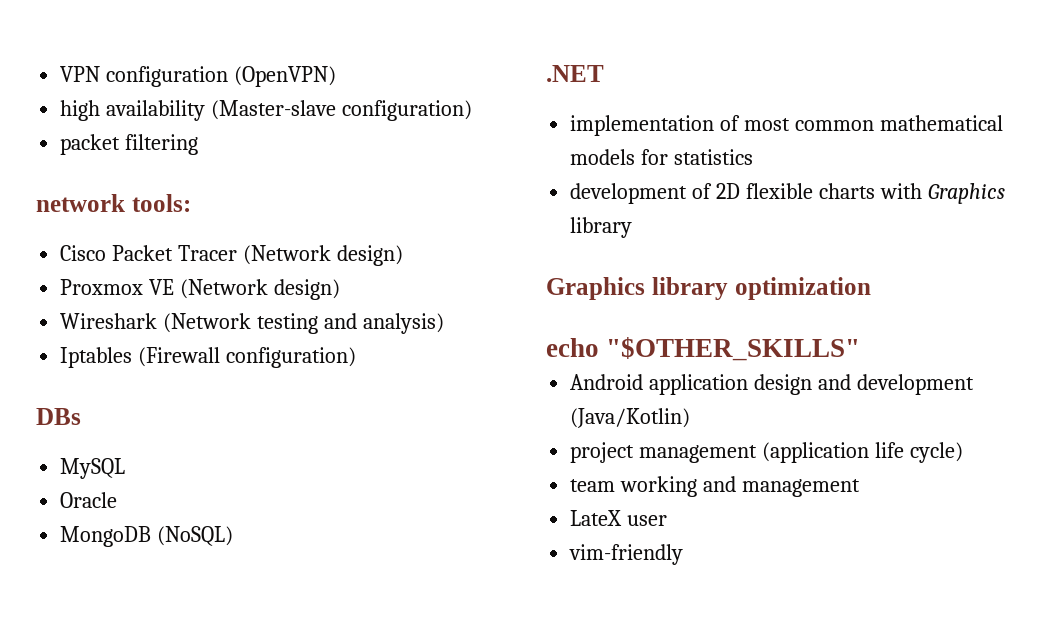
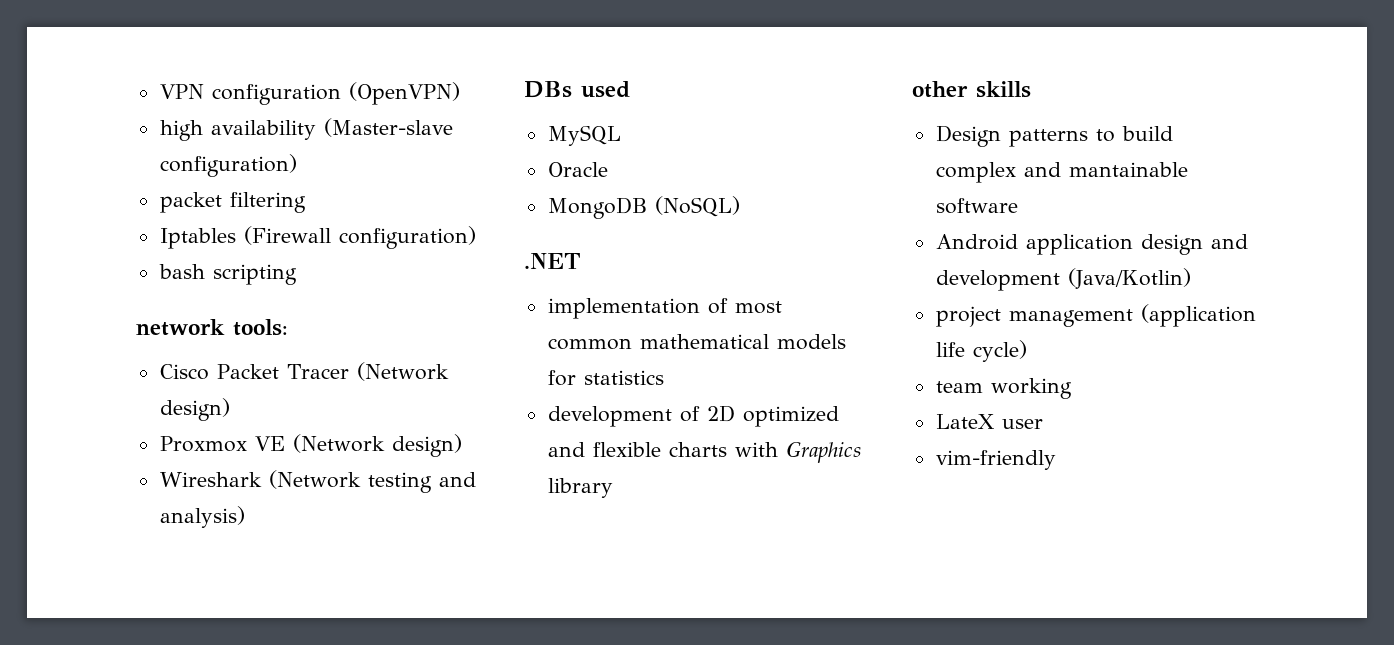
+ Iptables (Firewall configuration)
+ bash scripting
- Iptables (Firewall configuration)
- DBs
+ DBs used
- development of 2D flexible charts with Graphics library
+ development of 2D optimized and flexible charts with Graphics library
- Graphics library optimization
- echo "$OTHER_SKILLS"
+ other skills
+ Design patterns to build complex and mantainable software
- team working and management
+ team working

